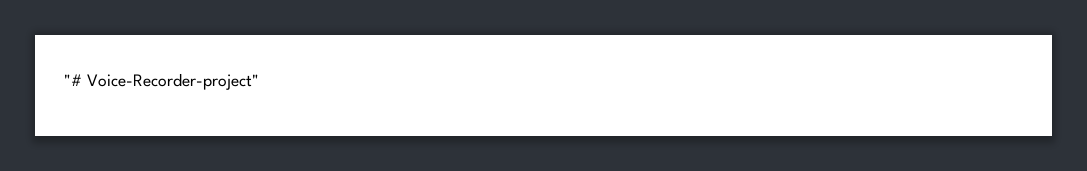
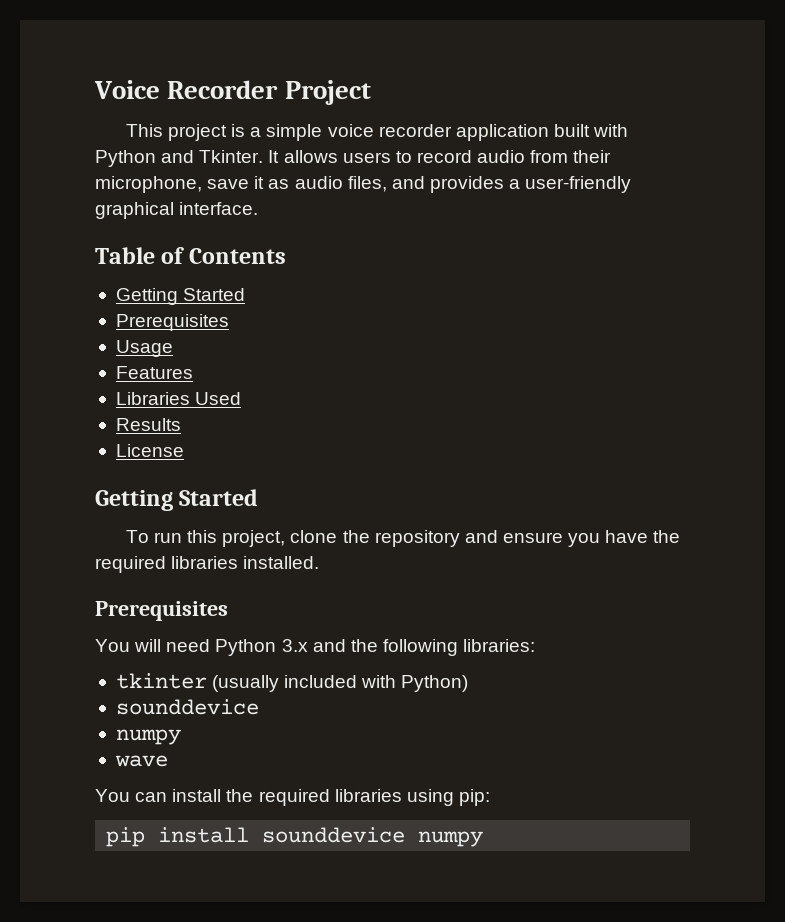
- "# Voice-Recorder-project"
+ Voice Recorder Project
+ This project is a simple voice recorder application built with Python and Tkinter. It allows users to record audio from their microphone, save it as audio files, and provides a user-friendly graphical interface.
+ Table of Contents
+ Getting Started
+ Prerequisites
+ Usage
+ Features
+ Libraries Used
+ Results
+ License
+ Getting Started
+ To run this project, clone the repository and ensure you have the required libraries installed.
+ Prerequisites
+ You will need Python 3.x and the following libraries:
+ tkinter (usually included with Python)
+ sounddevice
+ numpy
+ wave
+ You can install the required libraries using pip:
+ pip install sounddevice numpy

